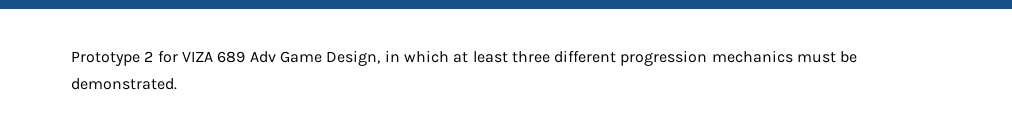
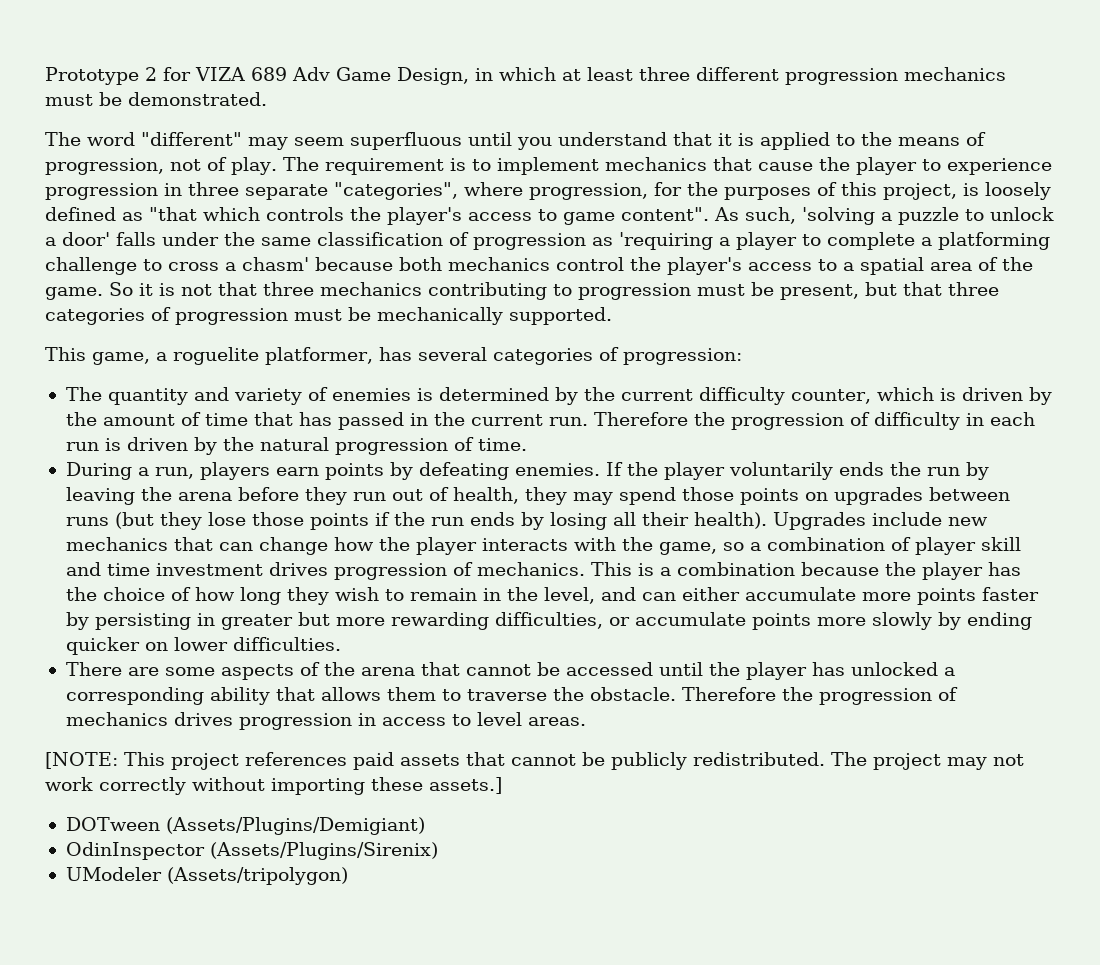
+ The word "different" may seem superfluous until you understand that it is applied to the means of progression, not of play. The requirement is to implement mechanics that cause the player to experience progression in three separate "categories", where progression, for the purposes of this project, is loosely defined as "that which controls the player's access to game content". As such, 'solving a puzzle to unlock a door' falls under the same classification of progression as 'requiring a player to complete a platforming challenge to cross a chasm' because both mechanics control the player's access to a spatial area of the game. So it is not that three mechanics contributing to progression must be present, but that three categories of progression must be mechanically supported.
+ This game, a roguelite platformer, has several categories of progression:
+ The quantity and variety of enemies is determined by the current difficulty counter, which is driven by the amount of time that has passed in the current run. Therefore the progression of difficulty in each run is driven by the natural progression of time.
+ During a run, players earn points by defeating enemies. If the player voluntarily ends the run by leaving the arena before they run out of health, they may spend those points on upgrades between runs (but they lose those points if the run ends by losing all their health). Upgrades include new mechanics that can change how the player interacts with the game, so a combination of player skill and time investment drives progression of mechanics. This is a combination because the player has the choice of how long they wish to remain in the level, and can either accumulate more points faster by persisting in greater but more rewarding difficulties, or accumulate points more slowly by ending quicker on lower difficulties.
+ There are some aspects of the arena that cannot be accessed until the player has unlocked a corresponding ability that allows them to traverse the obstacle. Therefore the progression of mechanics drives progression in access to level areas.
+ [NOTE: This project references paid assets that cannot be publicly redistributed. The project may not work correctly without importing these assets.]
+ DOTween (Assets/Plugins/Demigiant)
+ OdinInspector (Assets/Plugins/Sirenix)
+ UModeler (Assets/tripolygon)

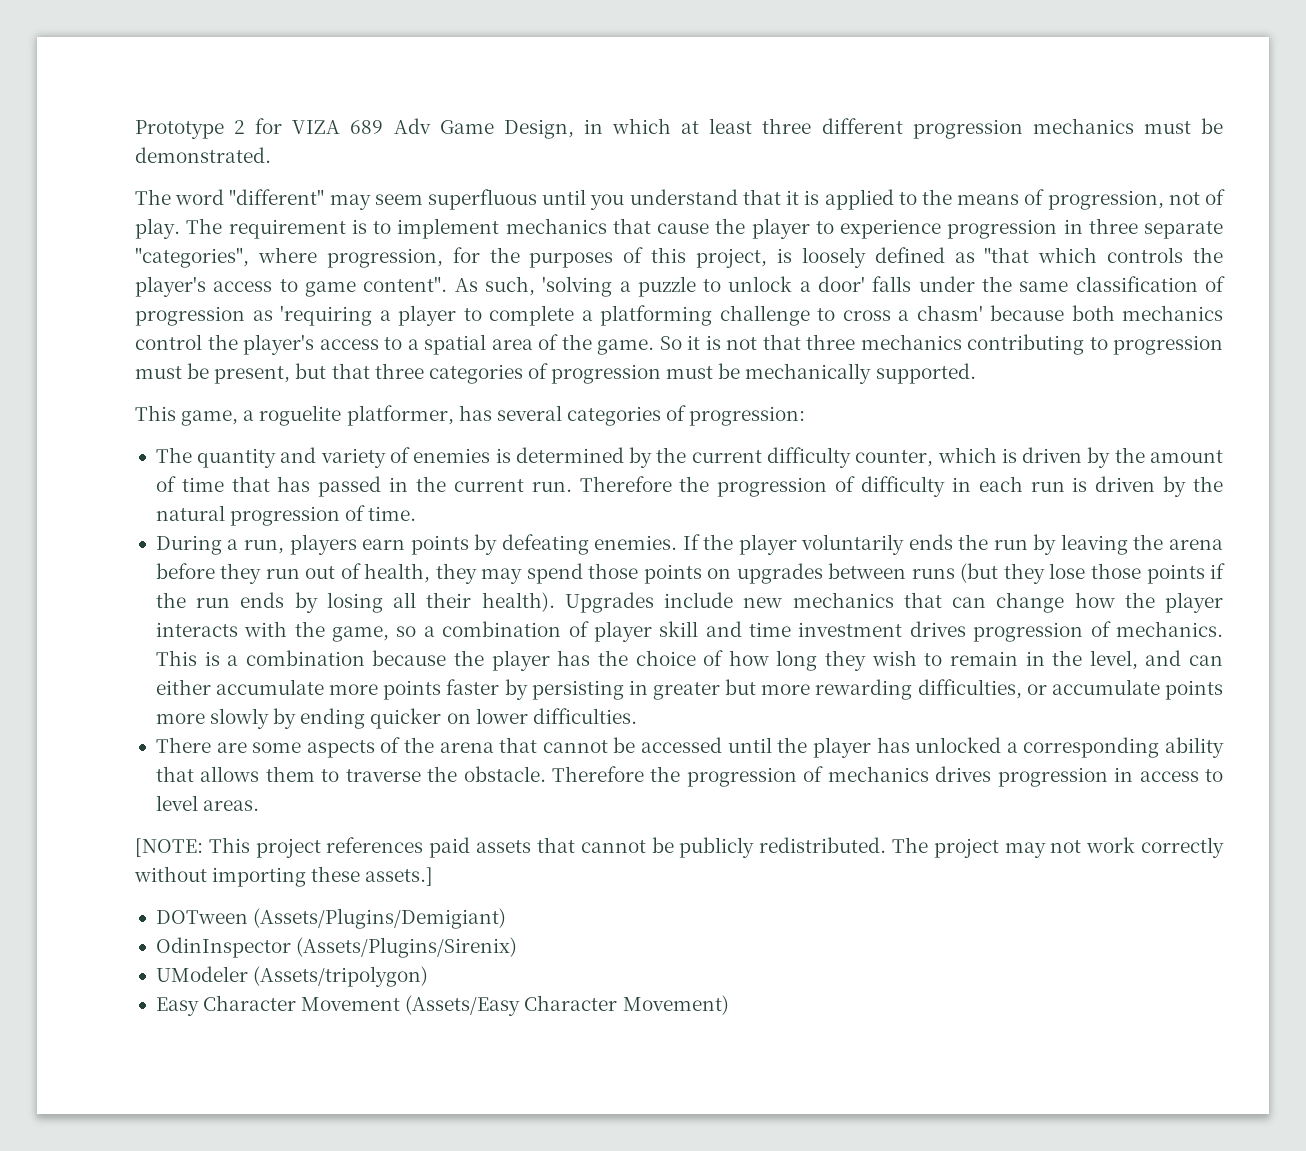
+ Easy Character Movement (Assets/Easy Character Movement)

